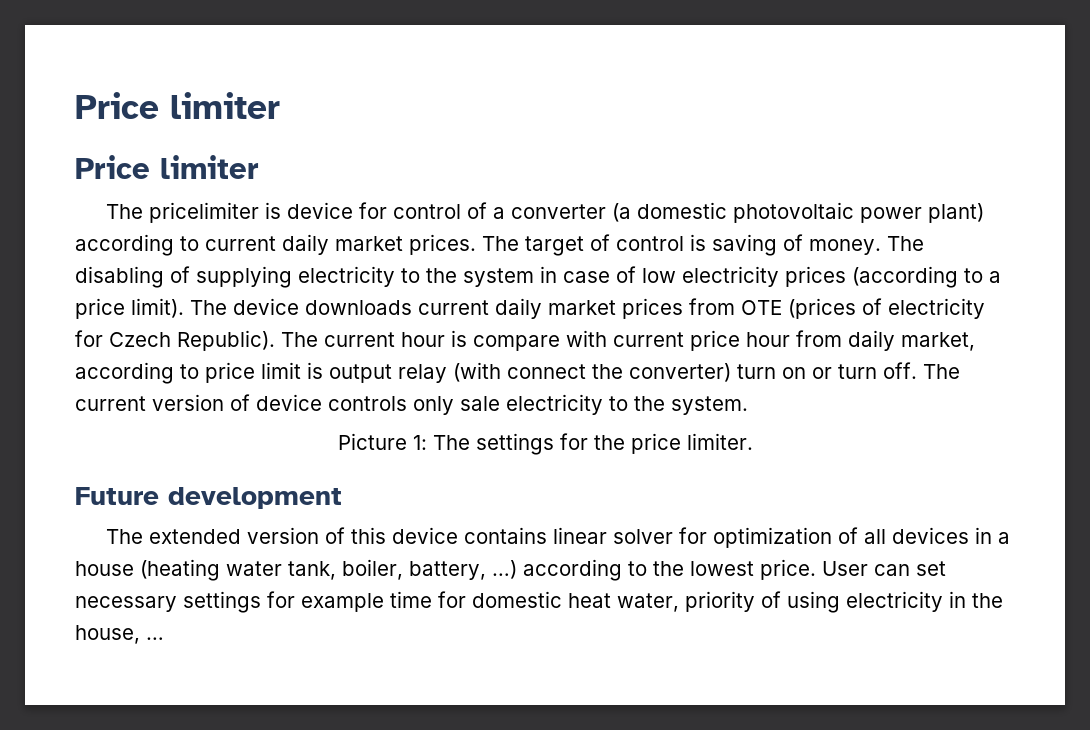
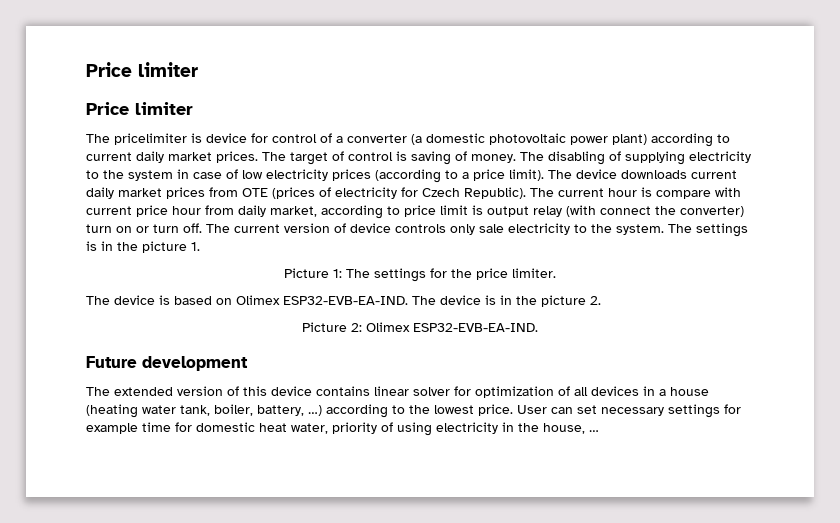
+ The settings is in the picture 1.
+ The device is based on Olimex ESP32-EVB-EA-IND. The device is in the picture 2.
+ Picture 2: Olimex ESP32-EVB-EA-IND.

